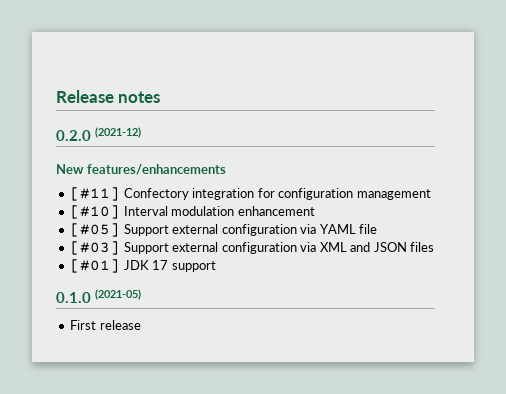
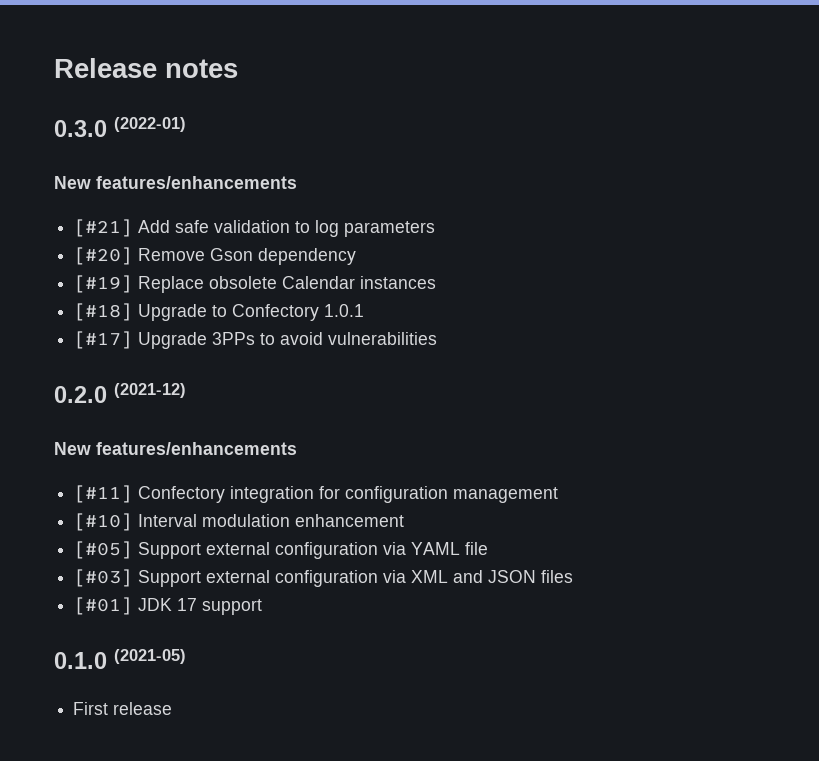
+ 0.3.0 (2022-01)
+ New features/enhancements
+ [#21] Add safe validation to log parameters
+ [#20] Remove Gson dependency
+ [#19] Replace obsolete Calendar instances
+ [#18] Upgrade to Confectory 1.0.1
+ [#17] Upgrade 3PPs to avoid vulnerabilities

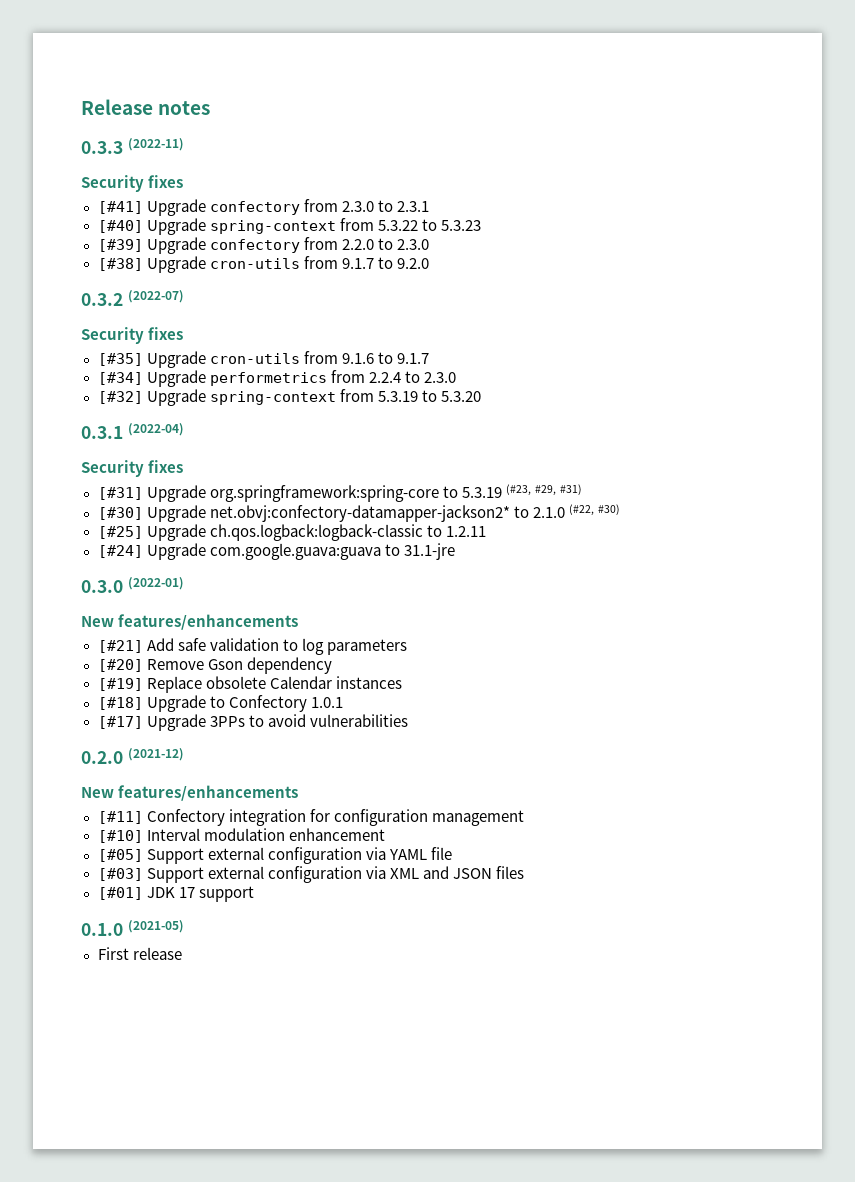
+ 0.3.3 (2022-11)
+ Security fixes
+ [#41] Upgrade confectory from 2.3.0 to 2.3.1
+ [#40] Upgrade spring-context from 5.3.22 to 5.3.23
+ [#39] Upgrade confectory from 2.2.0 to 2.3.0
+ [#38] Upgrade cron-utils from 9.1.7 to 9.2.0
+ 0.3.2 (2022-07)
+ Security fixes
+ [#35] Upgrade cron-utils from 9.1.6 to 9.1.7
+ [#34] Upgrade performetrics from 2.2.4 to 2.3.0
+ [#32] Upgrade spring-context from 5.3.19 to 5.3.20
+ 0.3.1 (2022-04)
+ Security fixes
+ [#31] Upgrade org.springframework:spring-core to 5.3.19 (#23, #29, #31)
+ [#30] Upgrade net.obvj:confectory-datamapper-jackson2* to 2.1.0 (#22, #30)
+ [#25] Upgrade ch.qos.logback:logback-classic to 1.2.11
+ [#24] Upgrade com.google.guava:guava to 31.1-jre

